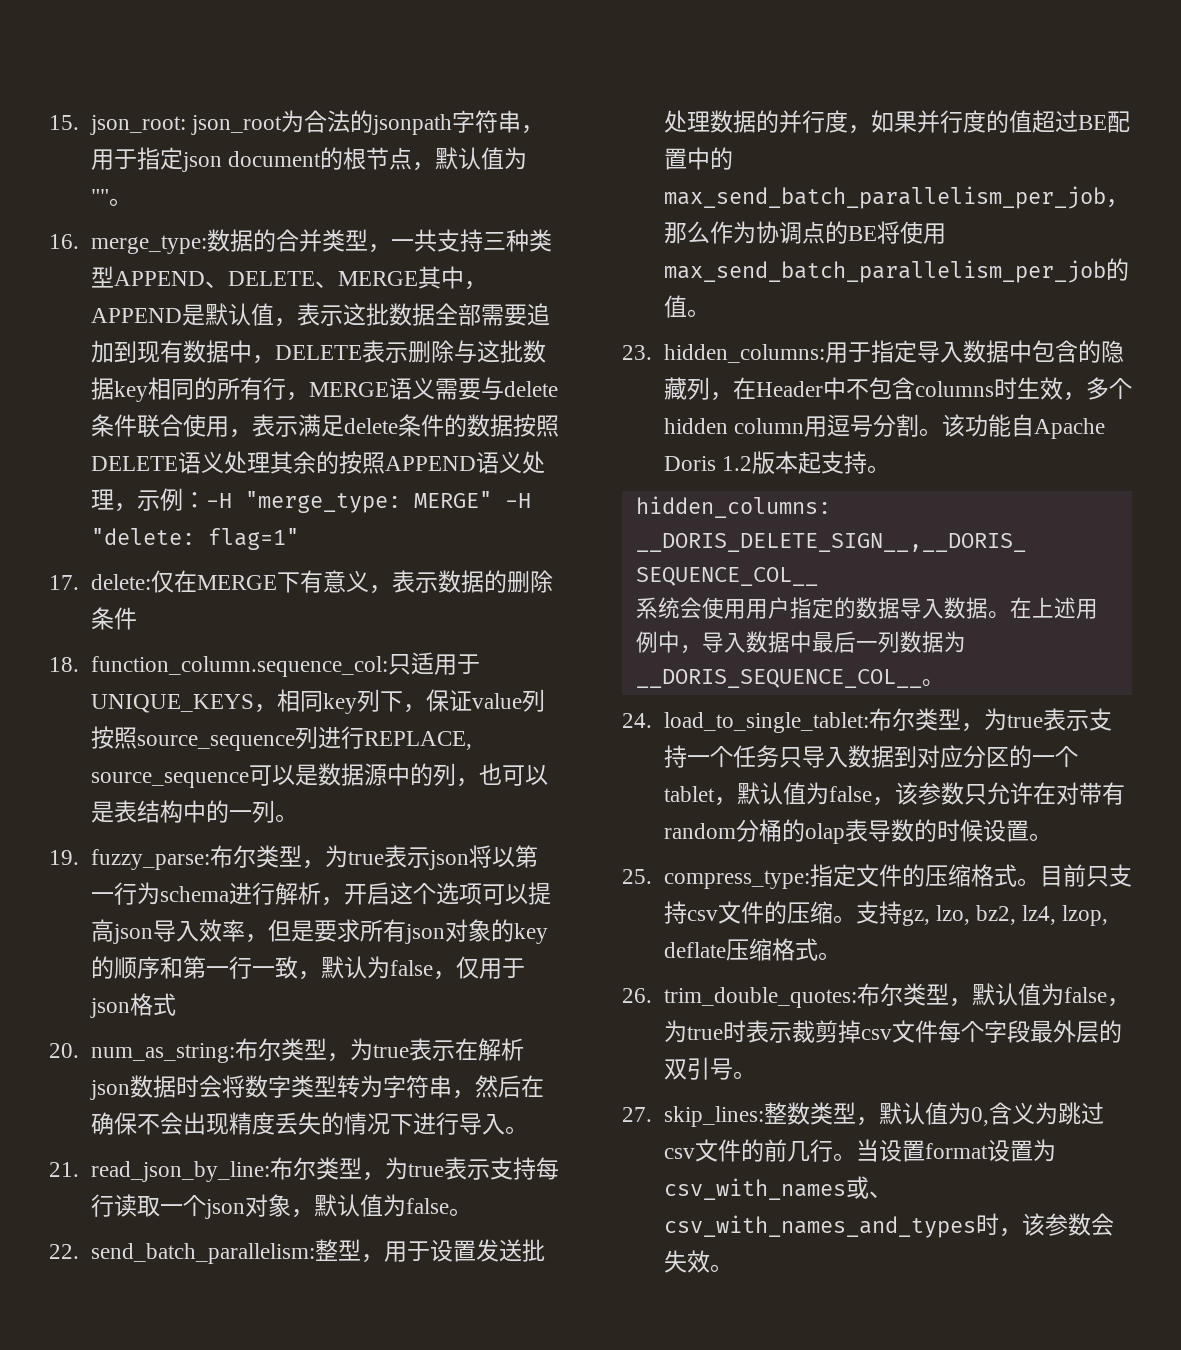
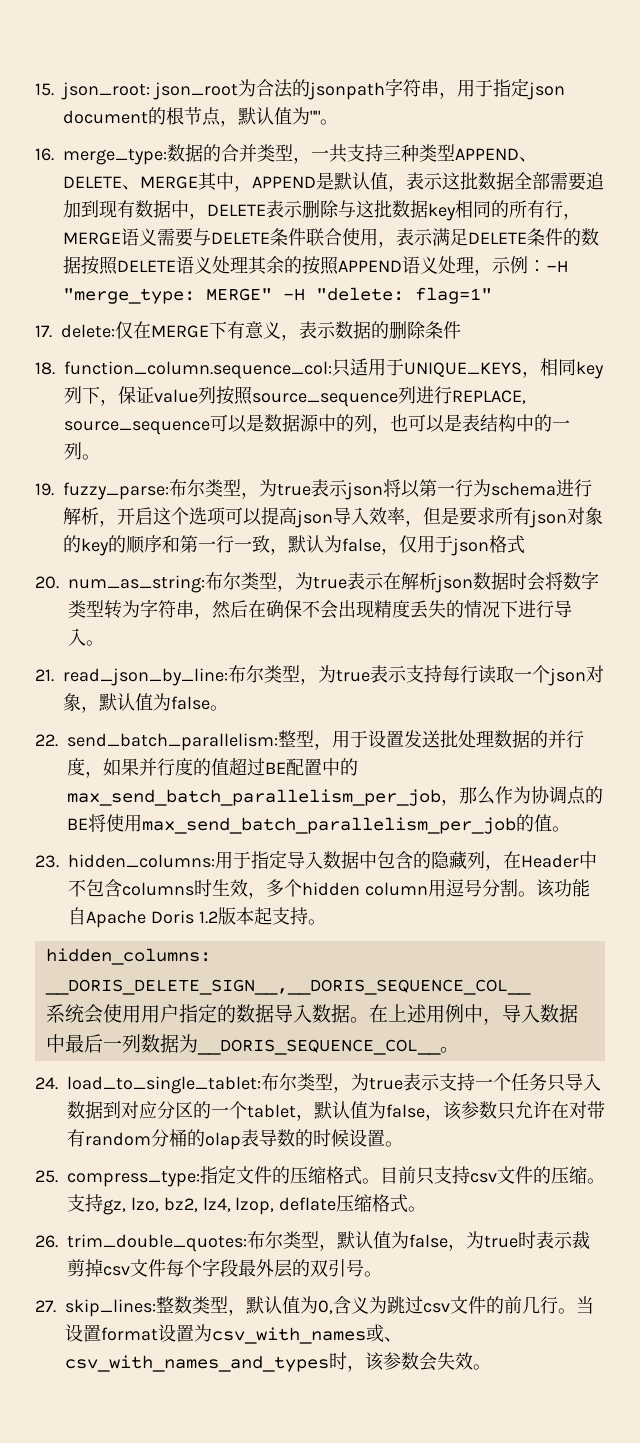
- 数据的合并类型，一共支持三种类型APPEND、DELETE、MERGE其中，APPEND是默认值，表示这批数据全部需要追加到现有数据中，DELETE表示删除与这批数据key相同的所有行，MERGE语义需要与delete条件联合使用，表示满足delete条件的数据按照DELETE语义处理其余的按照APPEND语义处理，示例：
+ 数据的合并类型，一共支持三种类型APPEND、DELETE、MERGE其中，APPEND是默认值，表示这批数据全部需要追加到现有数据中，DELETE表示删除与这批数据key相同的所有行，MERGE语义需要与DELETE条件联合使用，表示满足DELETE条件的数据按照DELETE语义处理其余的按照APPEND语义处理，示例：

